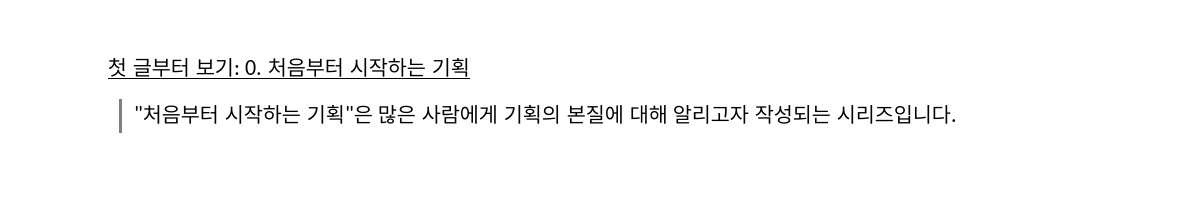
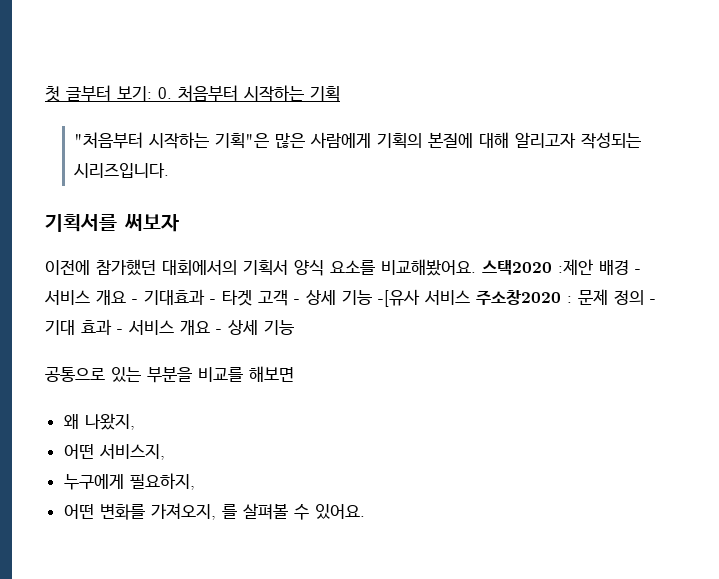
+ 기획서를 써보자
+ 이전에 참가했던 대회에서의 기획서 양식 요소를 비교해봤어요. 스택2020 :제안 배경 - 서비스 개요 - 기대효과 - 타겟 고객 - 상세 기능 -[유사 서비스 주소창2020 : 문제 정의 - 기대 효과 - 서비스 개요 - 상세 기능
+ 공통으로 있는 부분을 비교를 해보면
+ 왜 나왔지,
+ 어떤 서비스지,
+ 누구에게 필요하지,
+ 어떤 변화를 가져오지, 를 살펴볼 수 있어요.

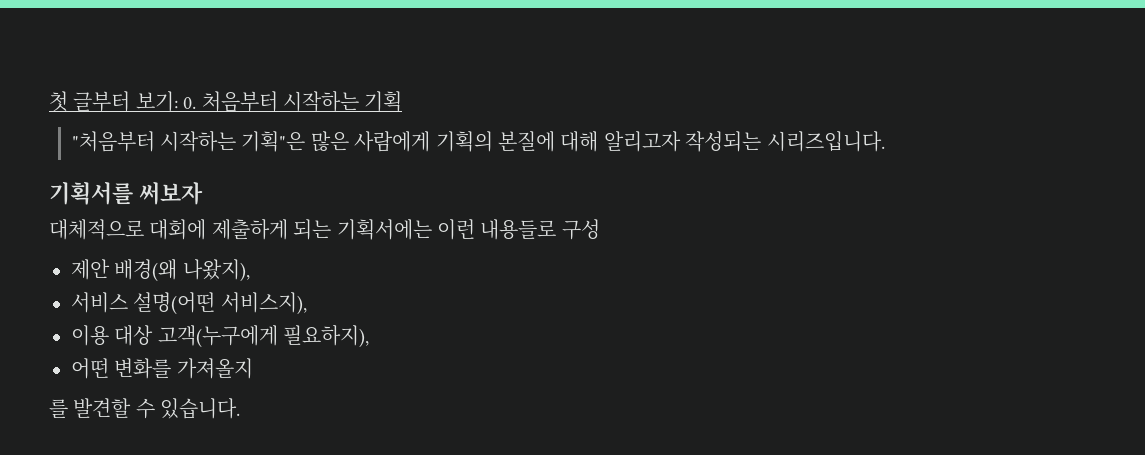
- 이전에 참가했던 대회에서의 기획서 양식 요소를 비교해봤어요. 스택2020 :제안 배경 - 서비스 개요 - 기대효과 - 타겟 고객 - 상세 기능 -[유사 서비스 주소창2020 : 문제 정의 - 기대 효과 - 서비스 개요 - 상세 기능
- 공통으로 있는 부분을 비교를 해보면
- 왜 나왔지,
- 어떤 서비스지,
- 누구에게 필요하지,
- 어떤 변화를 가져오지, 를 살펴볼 수 있어요.
+ 대체적으로 대회에 제출하게 되는 기획서에는 이런 내용들로 구성
+ 제안 배경(왜 나왔지),
+ 서비스 설명(어떤 서비스지),
+ 이용 대상 고객(누구에게 필요하지),
+ 어떤 변화를 가져올지
+ 를 발견할 수 있습니다.

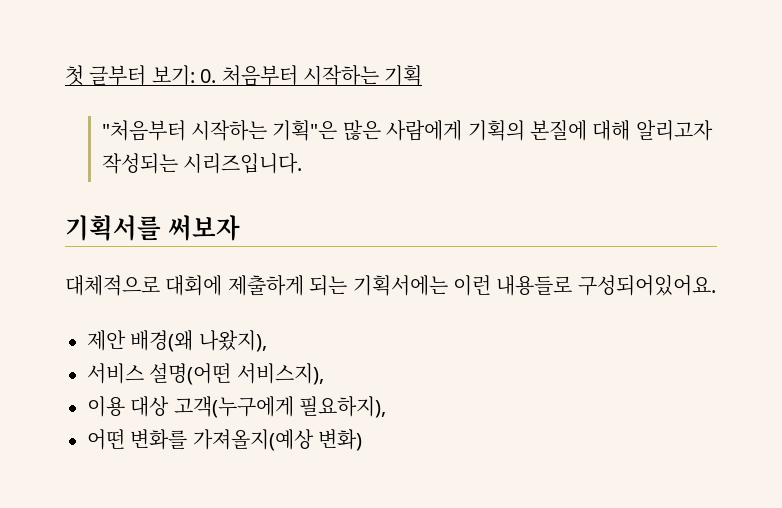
- 대체적으로 대회에 제출하게 되는 기획서에는 이런 내용들로 구성
+ 대체적으로 대회에 제출하게 되는 기획서에는 이런 내용들로 구성되어있어요.
- 어떤 변화를 가져올지
- 를 발견할 수 있습니다.
+ 어떤 변화를 가져올지(예상 변화)

